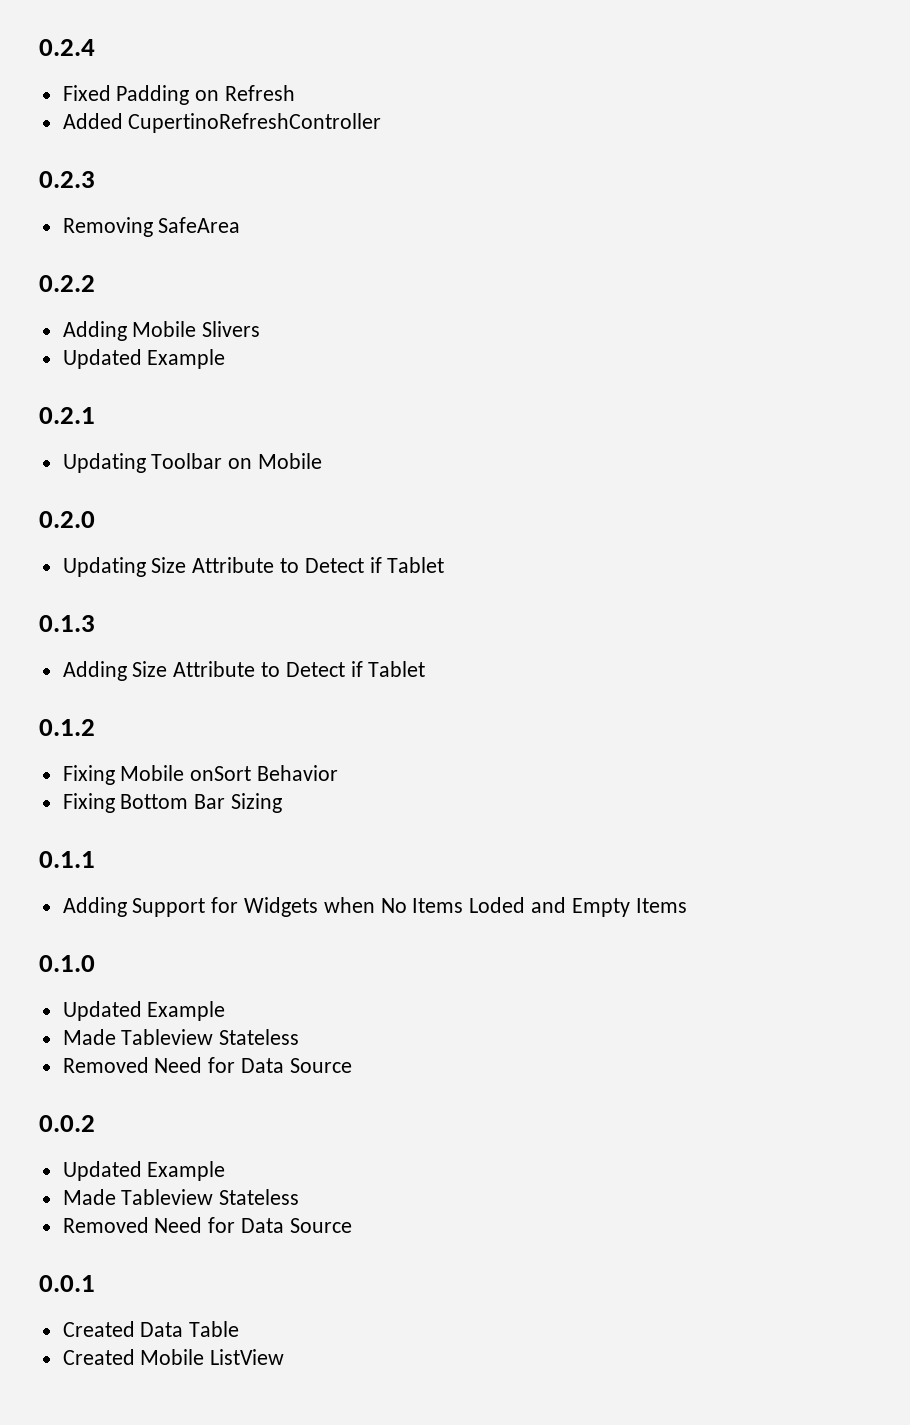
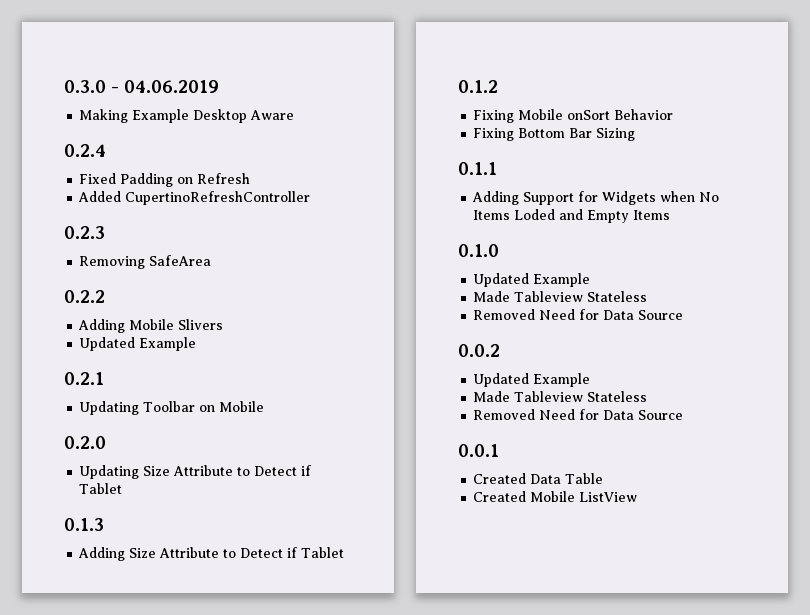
+ 0.3.0 - 04.06.2019
+ Making Example Desktop Aware

